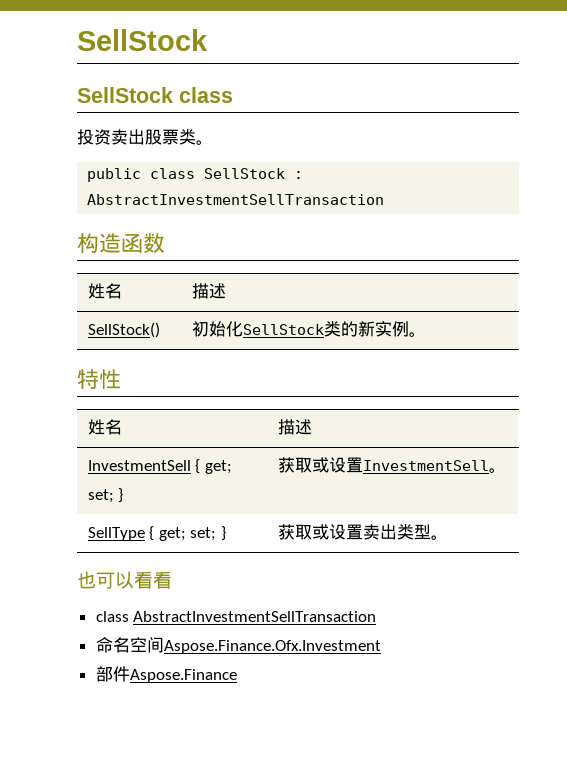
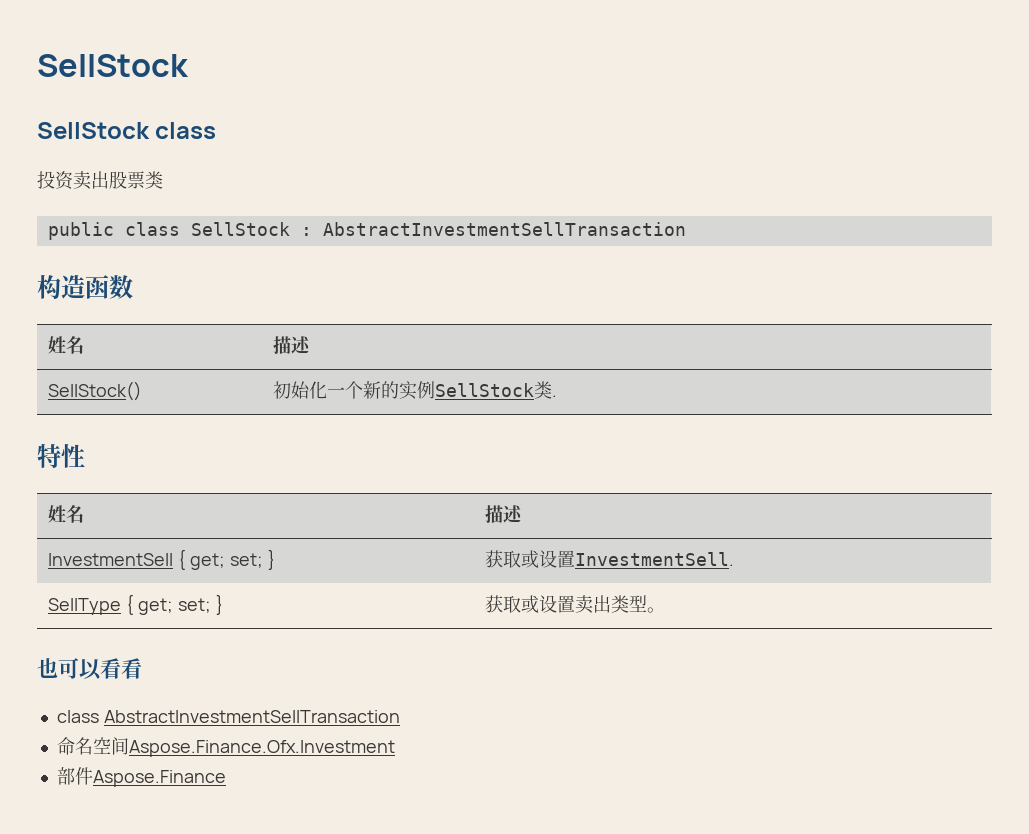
- 投资卖出股票类。
+ 投资卖出股票类
- SellStock() | 初始化SellStock类的新实例。
+ SellStock() | 初始化一个新的实例SellStock类.
- InvestmentSell { get; set; } | 获取或设置InvestmentSell。
+ InvestmentSell { get; set; } | 获取或设置InvestmentSell.

